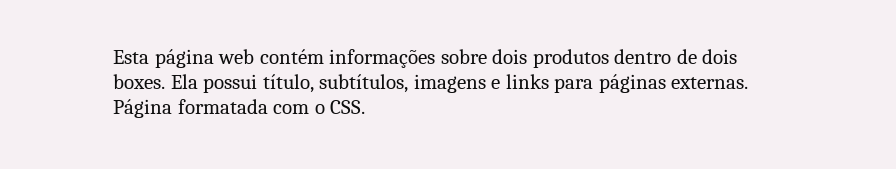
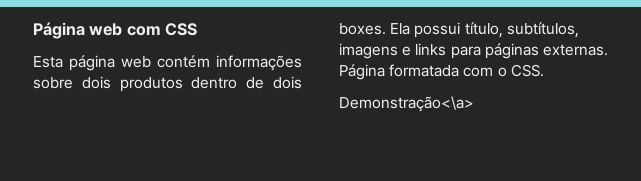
+ Página web com CSS
+ Demonstração<\a>

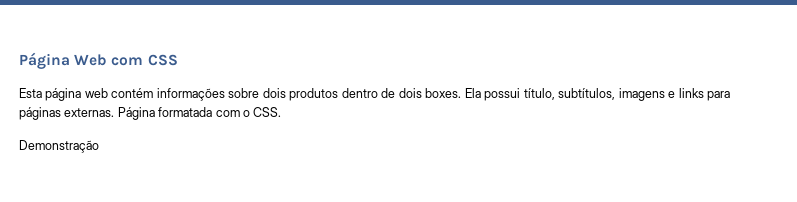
- Página web com CSS
+ Página Web com CSS
- Demonstração<\a>
+ Demonstração

